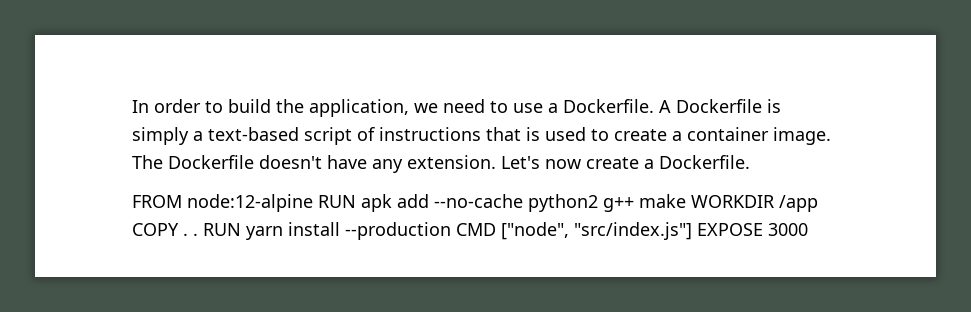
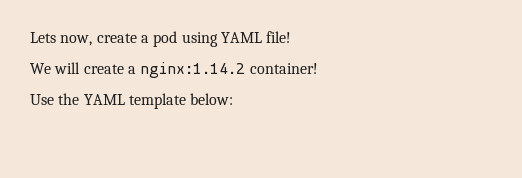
- In order to build the application, we need to use a Dockerfile. A Dockerfile is simply a text-based script of instructions that is used to create a container image. The Dockerfile doesn't have any extension. Let's now create a Dockerfile.
- FROM node:12-alpine RUN apk add --no-cache python2 g++ make WORKDIR /app COPY . . RUN yarn install --production CMD ["node", "src/index.js"] EXPOSE 3000
+ Lets now, create a pod using YAML file!
+ We will create a nginx:1.14.2 container!
+ Use the YAML template below:

